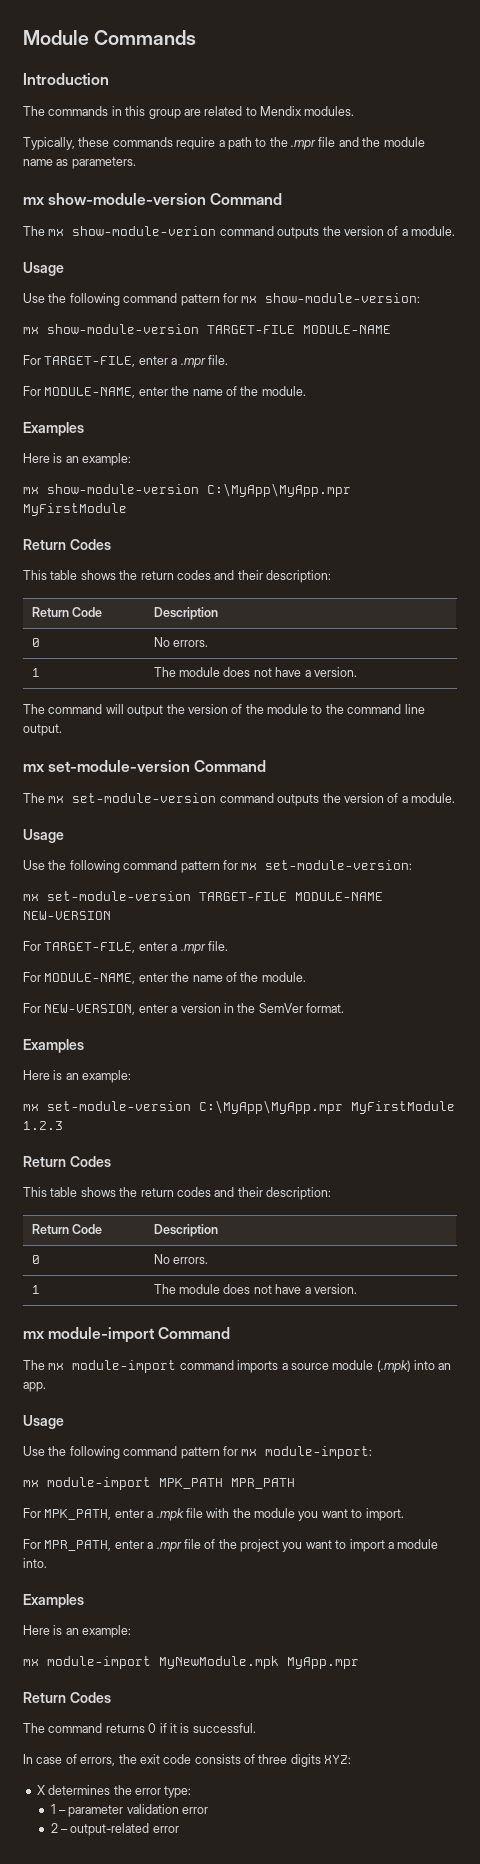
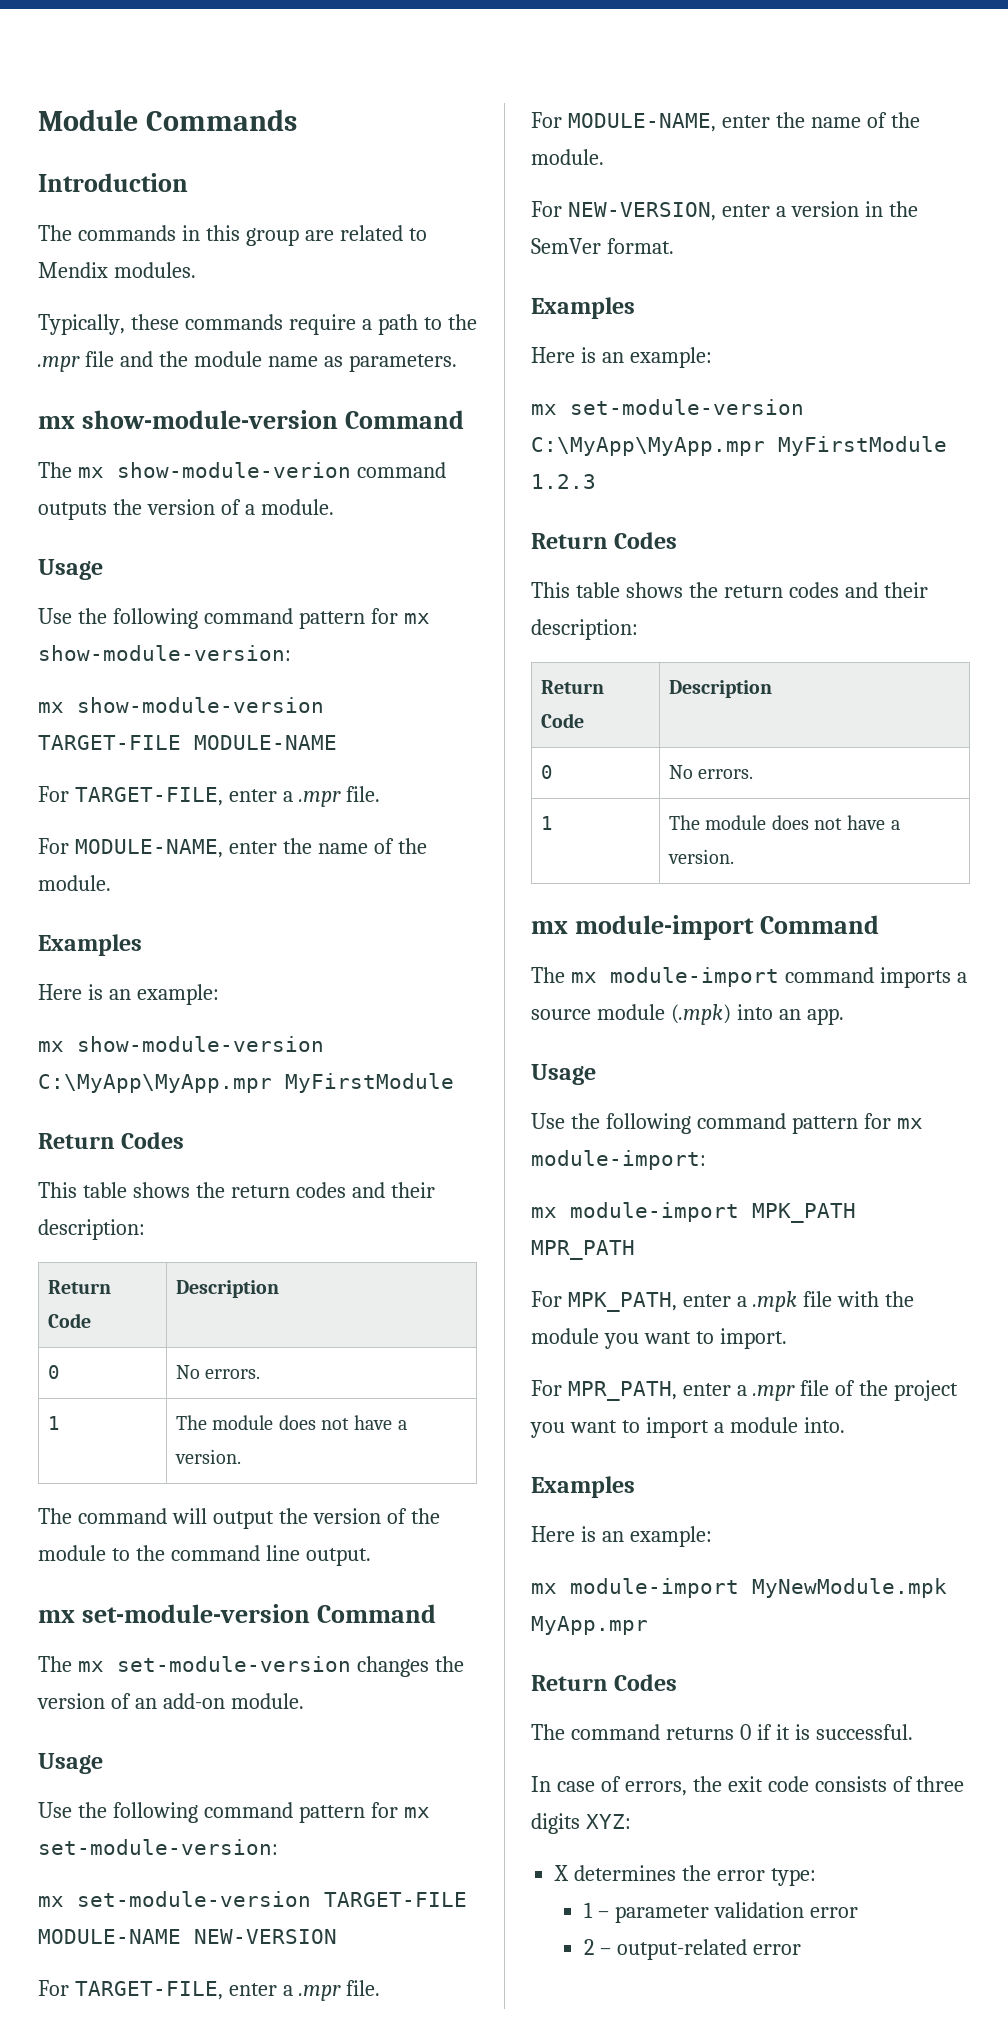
- The mx set-module-version command outputs the version of a module.
+ The mx set-module-version changes the version of an add-on module.

